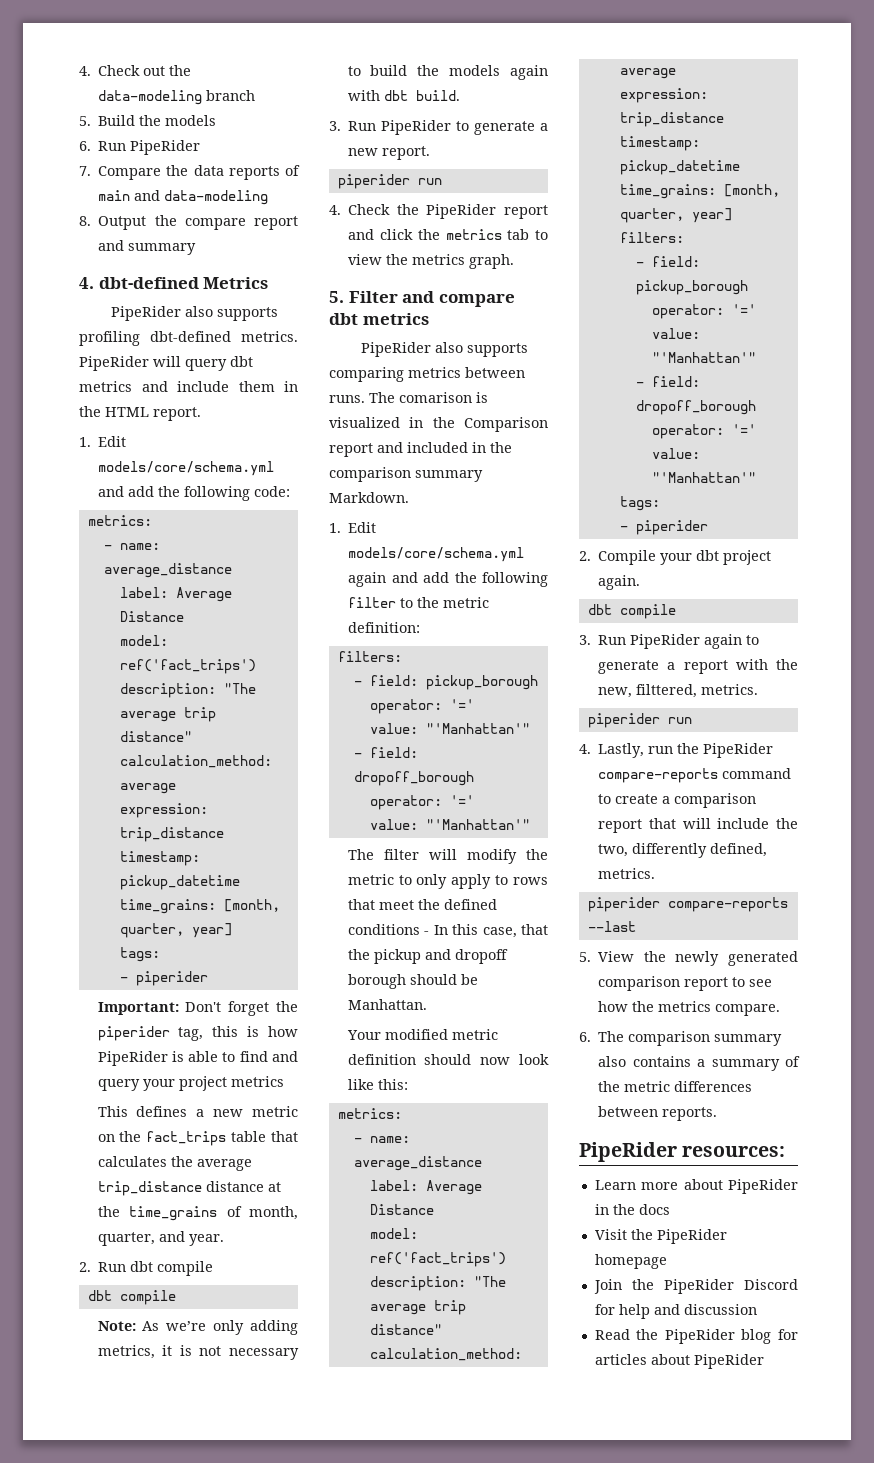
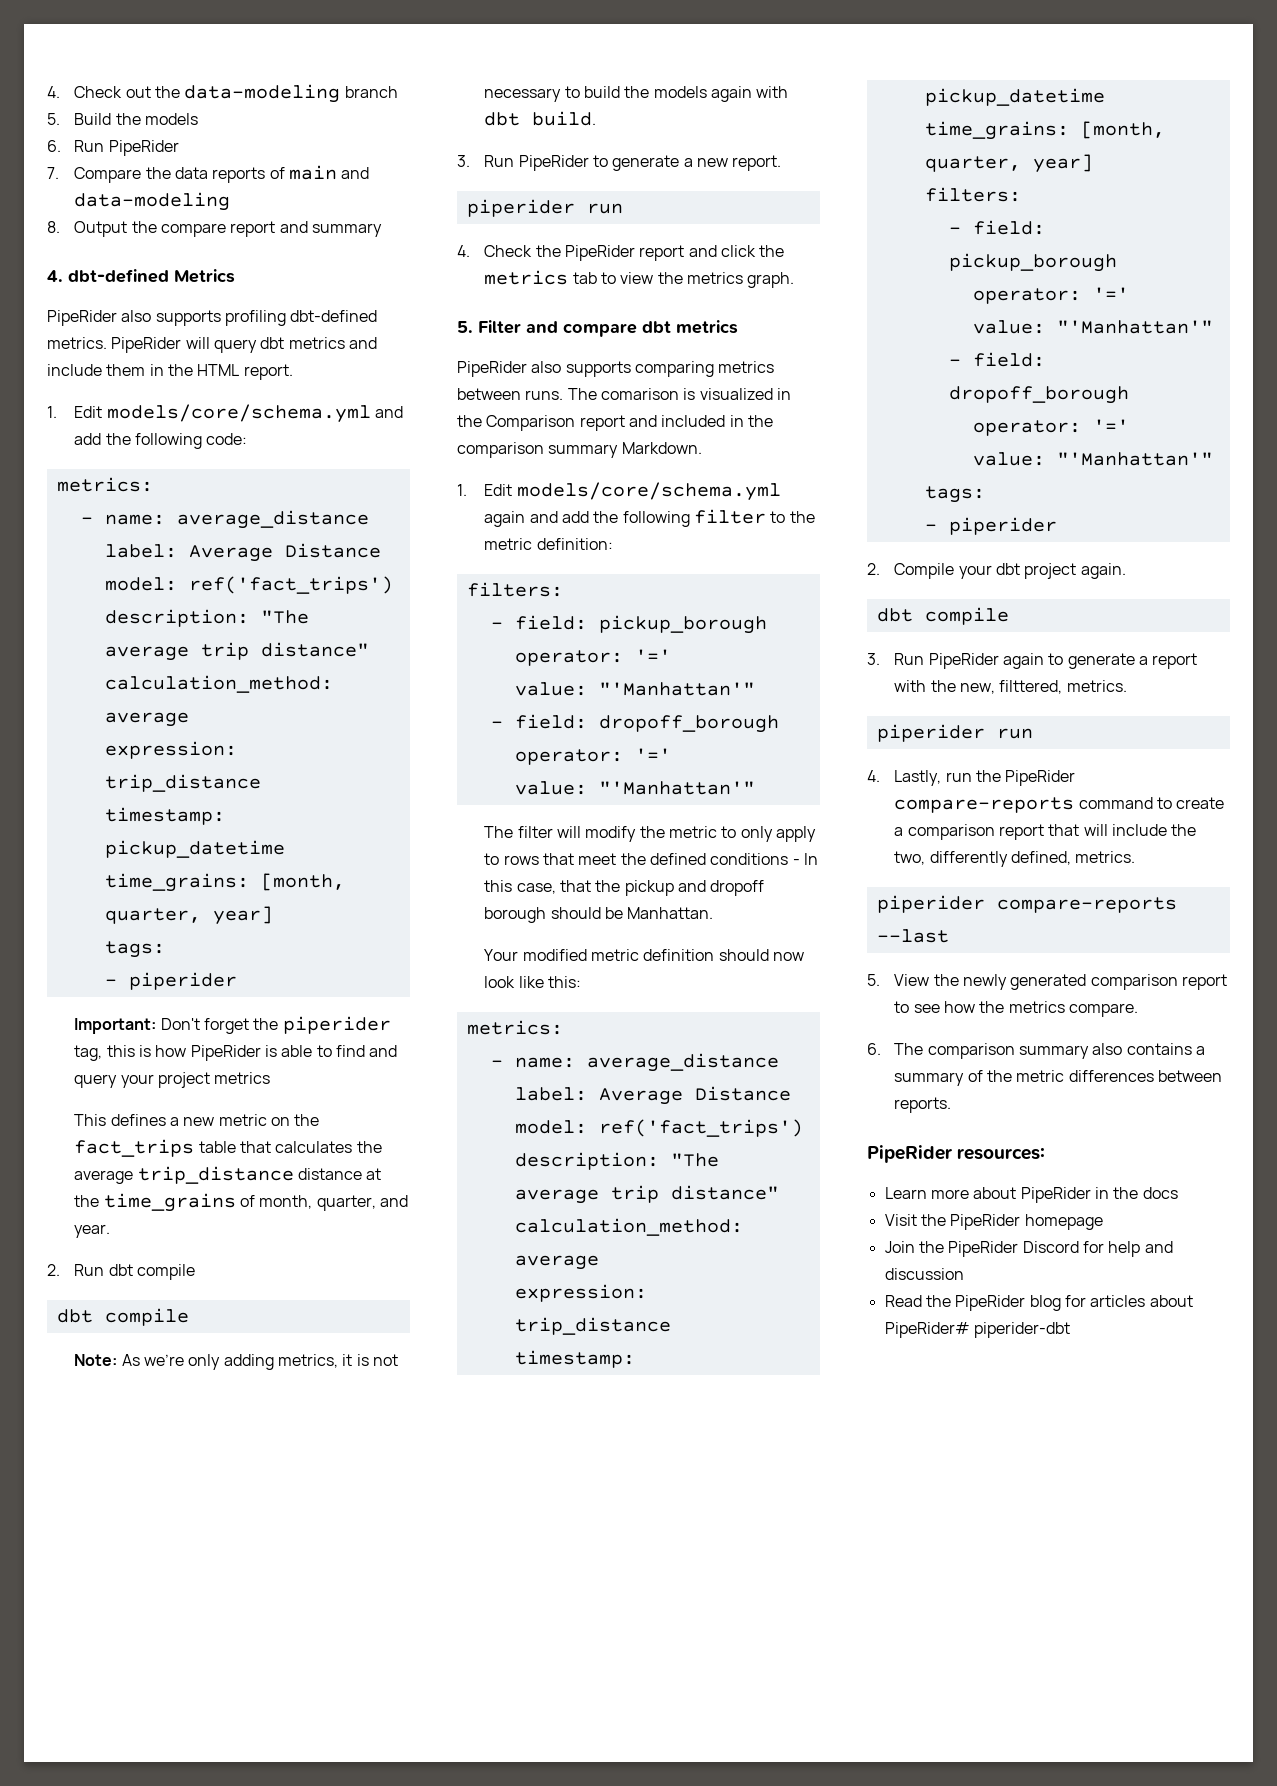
- Read the PipeRider blog for articles about PipeRider
+ Read the PipeRider blog for articles about PipeRider# piperider-dbt

